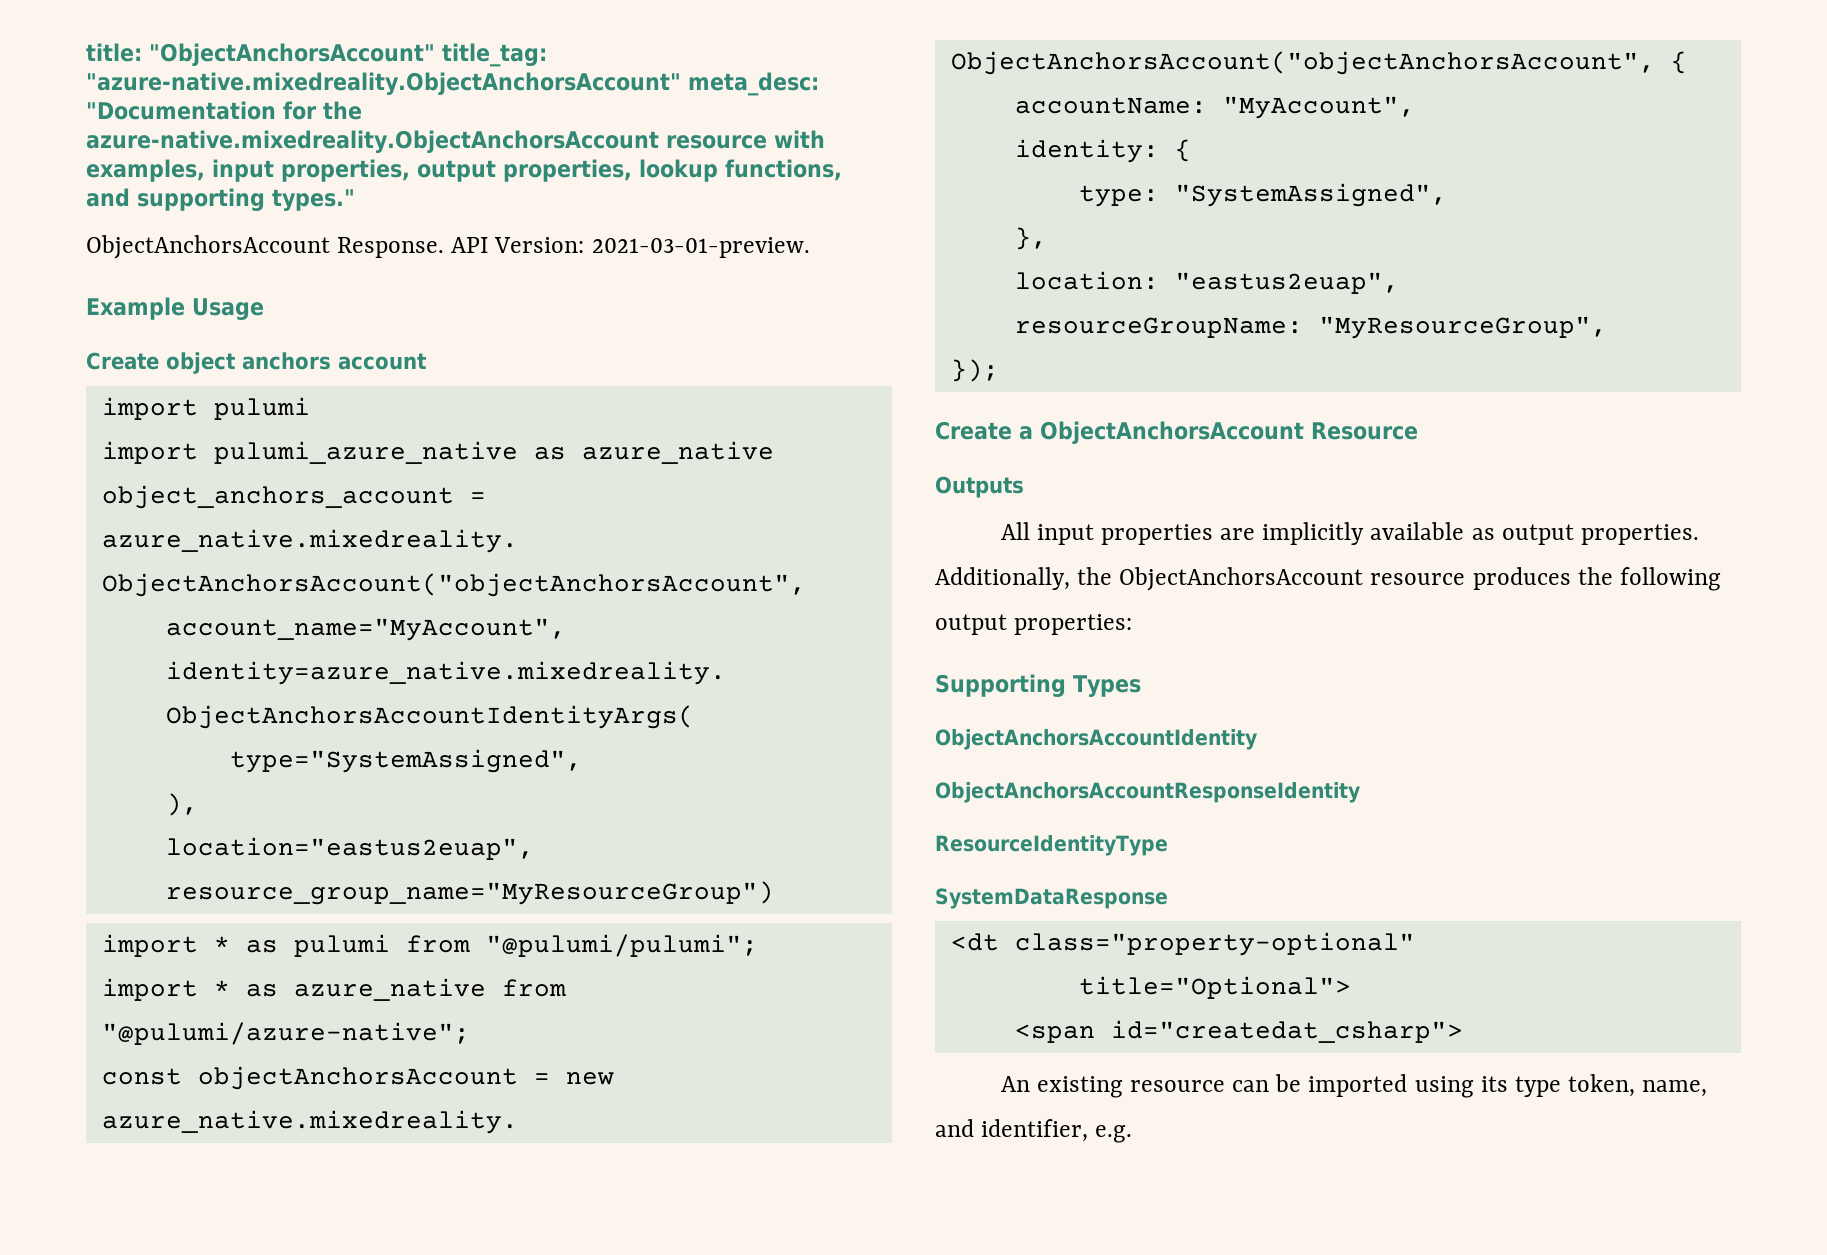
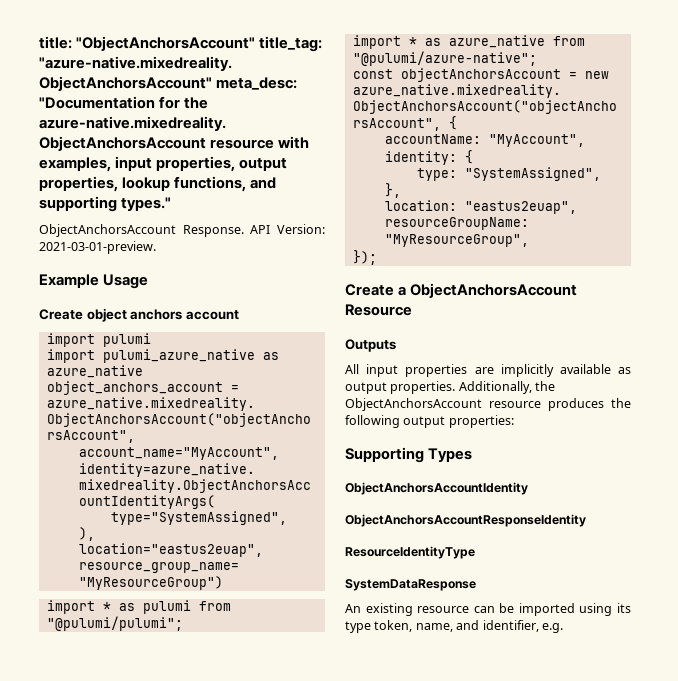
- <dt class="property-optional"
- title="Optional">
- <span id="createdat_csharp">

